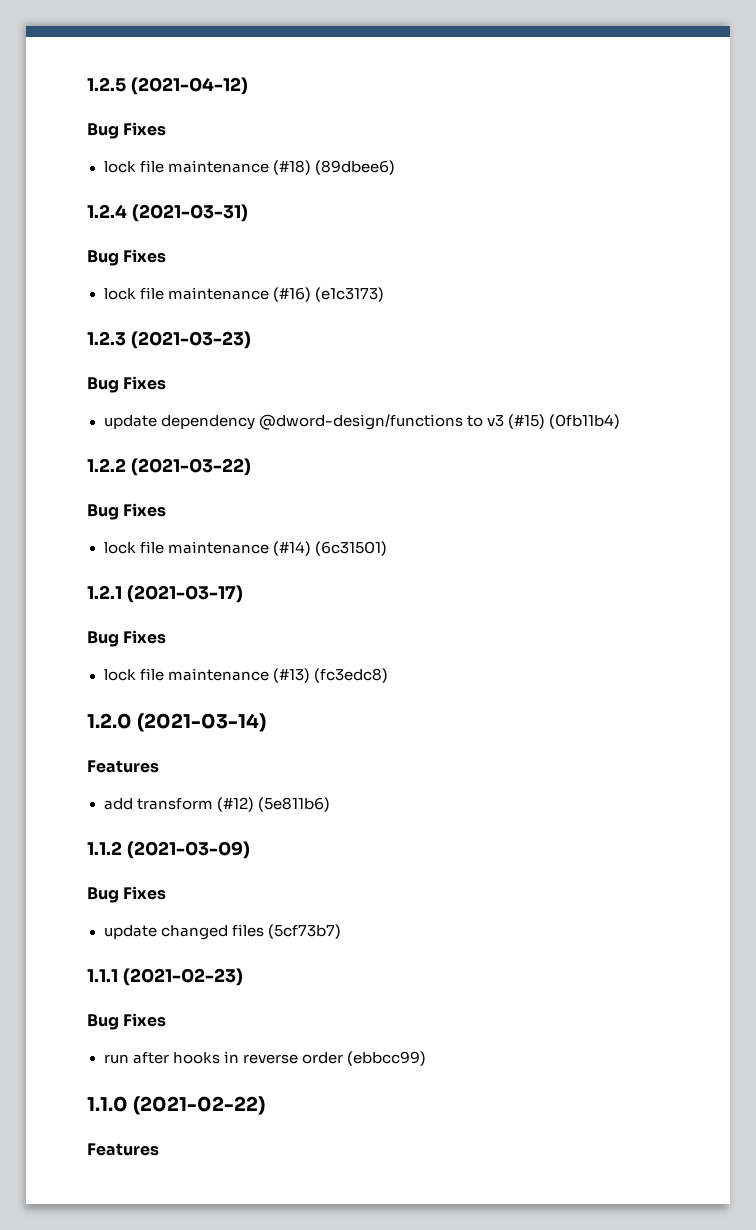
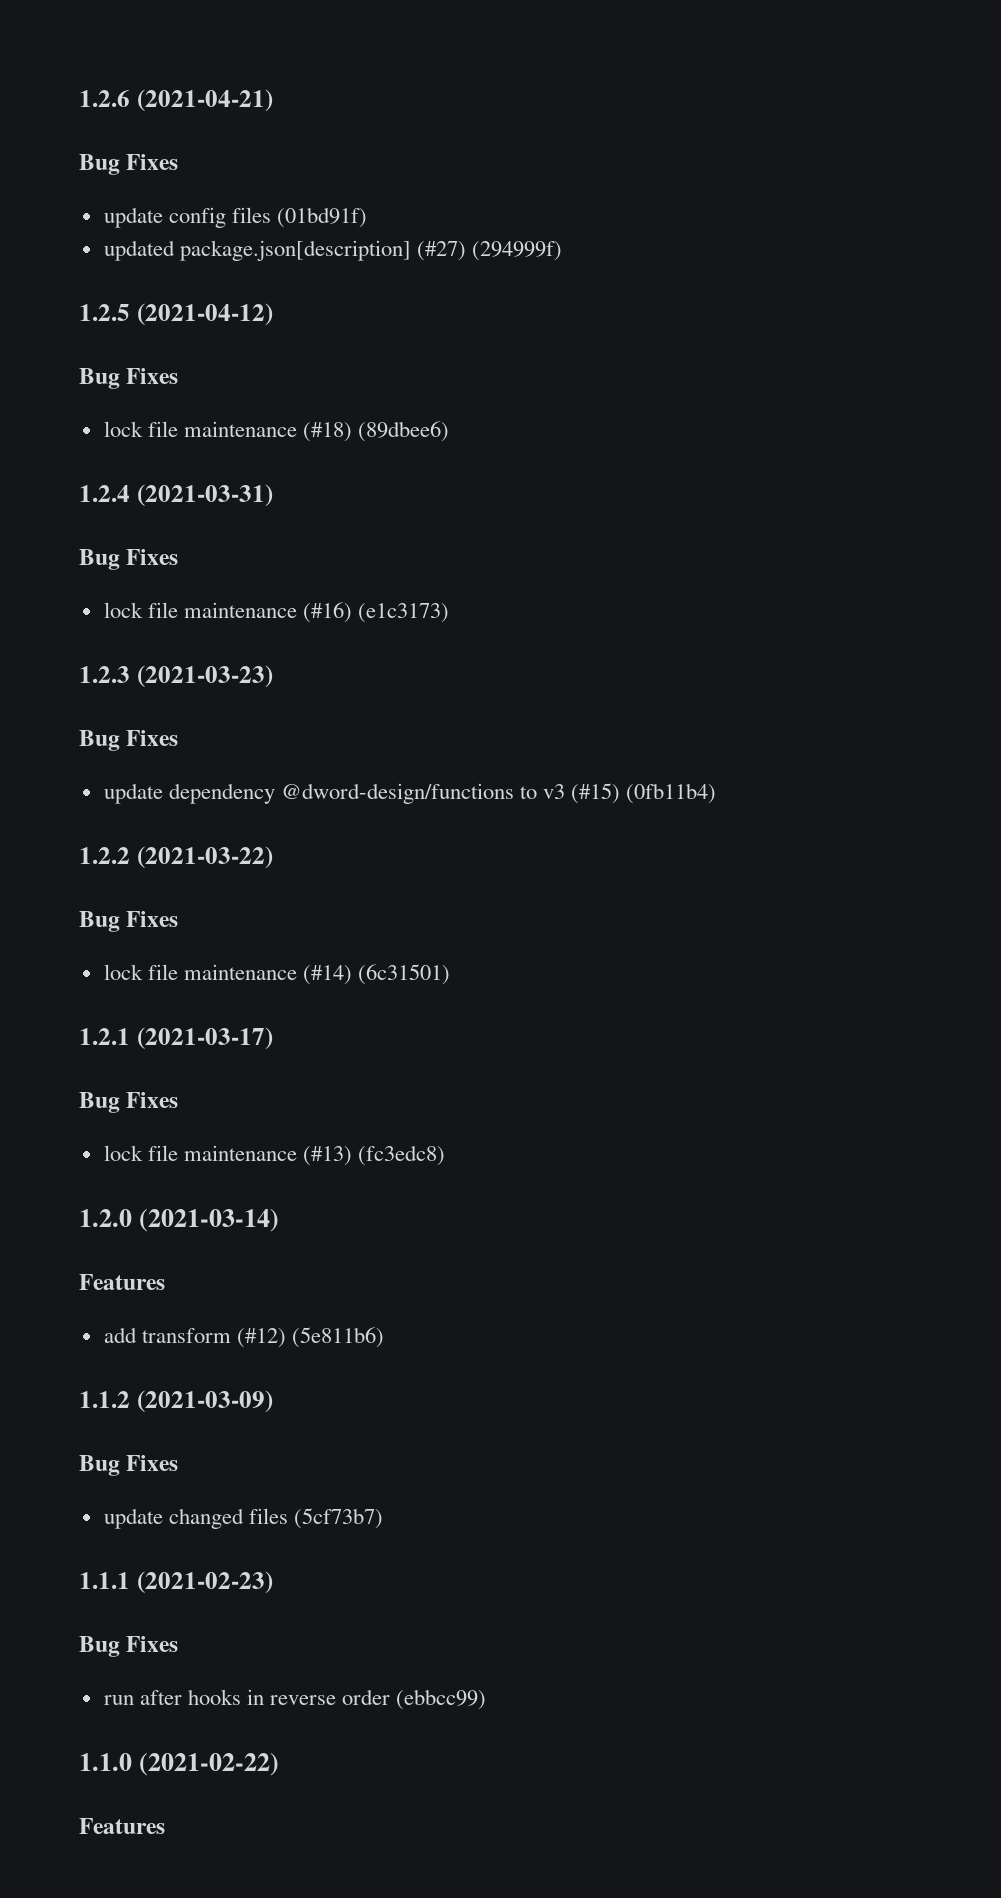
+ 1.2.6 (2021-04-21)
+ Bug Fixes
+ update config files (01bd91f)
+ updated package.json[description] (#27) (294999f)

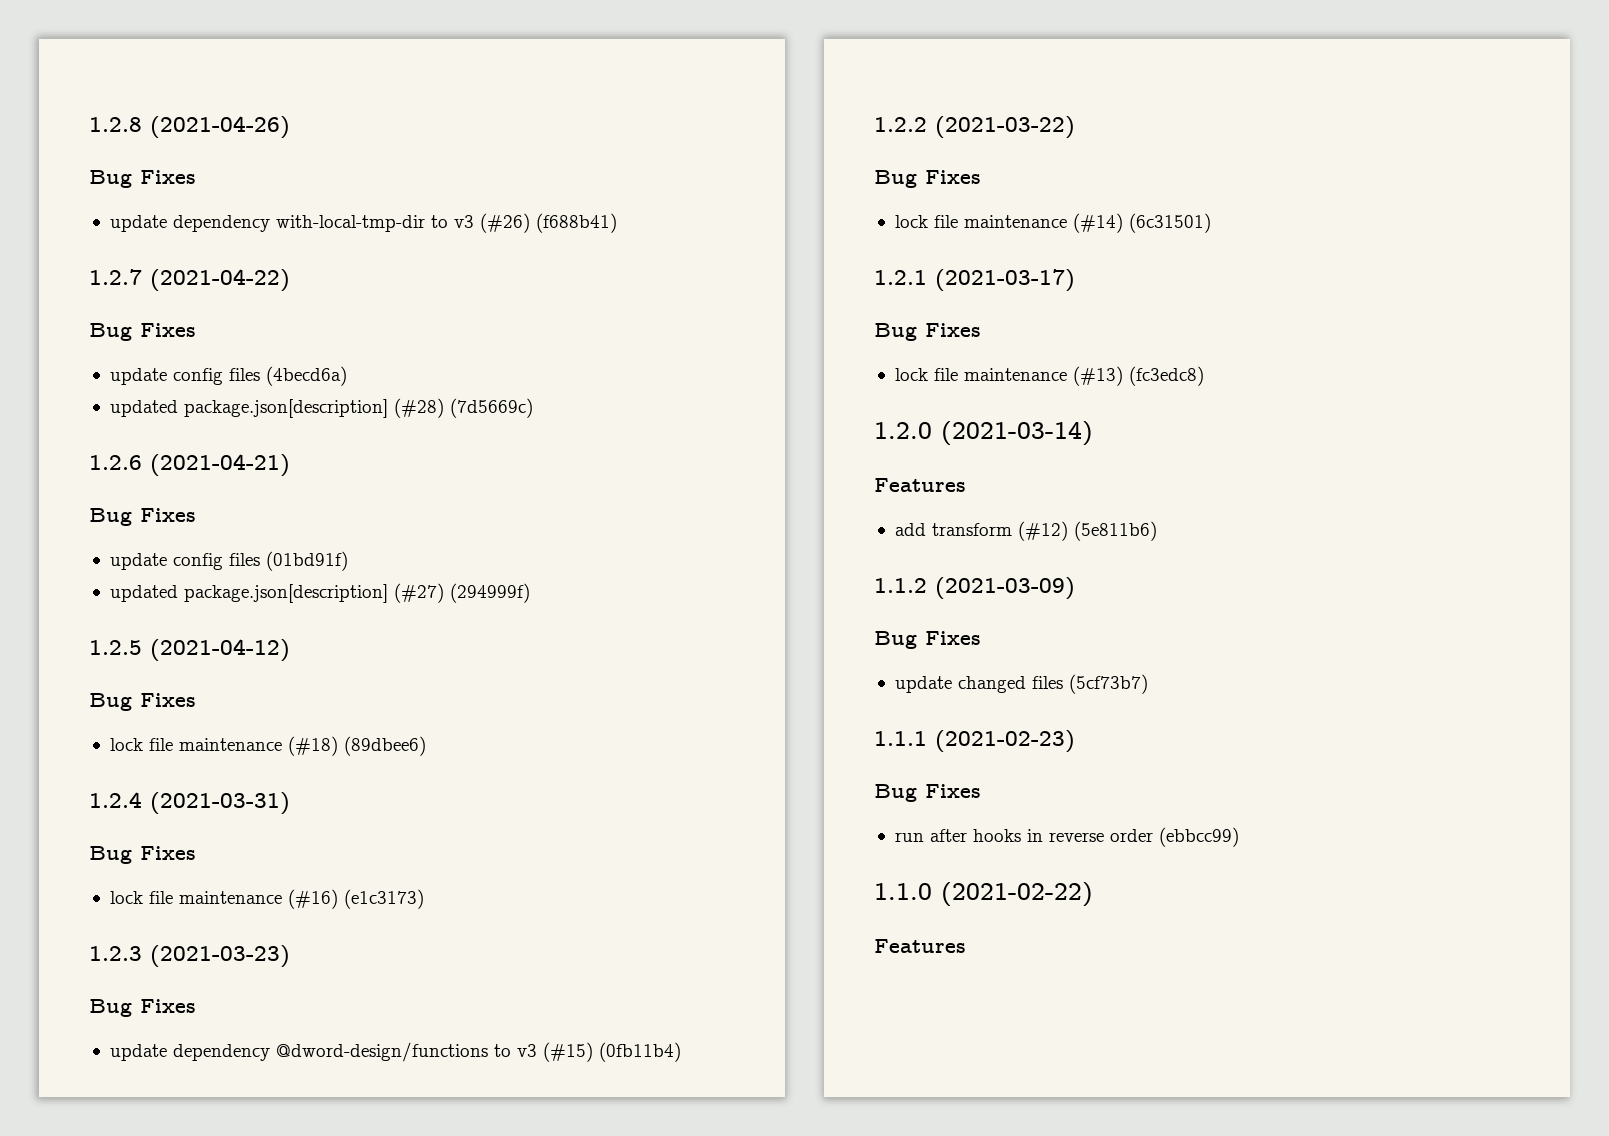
+ 1.2.8 (2021-04-26)
+ Bug Fixes
+ update dependency with-local-tmp-dir to v3 (#26) (f688b41)
+ 1.2.7 (2021-04-22)
+ Bug Fixes
+ update config files (4becd6a)
+ updated package.json[description] (#28) (7d5669c)

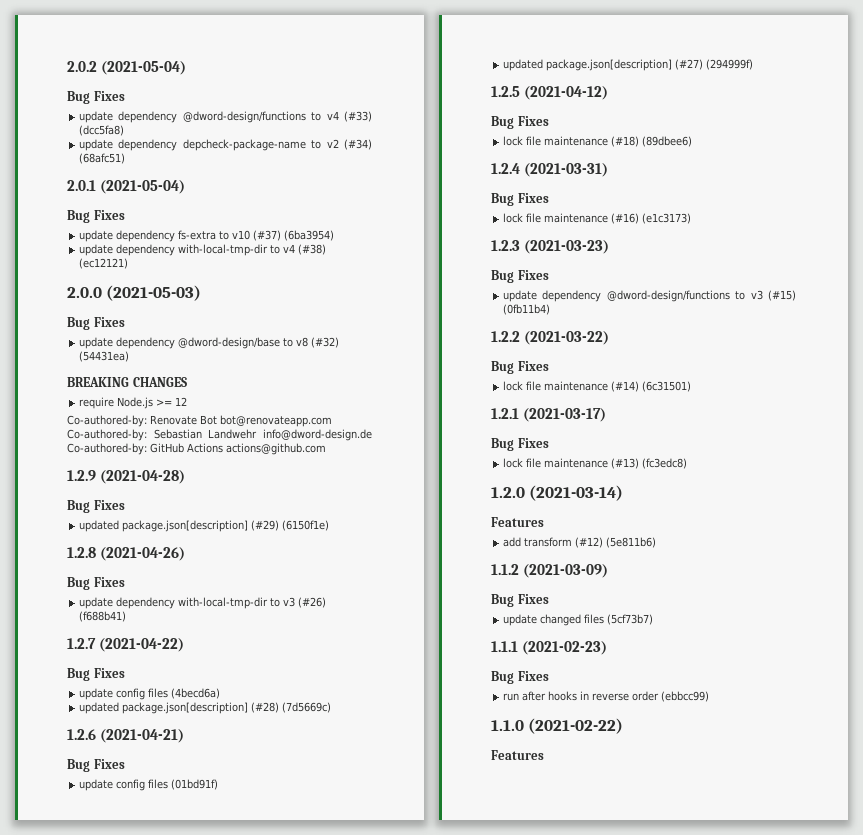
+ 2.0.2 (2021-05-04)
+ Bug Fixes
+ update dependency @dword-design/functions to v4 (#33) (dcc5fa8)
+ update dependency depcheck-package-name to v2 (#34) (68afc51)
+ 2.0.1 (2021-05-04)
+ Bug Fixes
+ update dependency fs-extra to v10 (#37) (6ba3954)
+ update dependency with-local-tmp-dir to v4 (#38) (ec12121)
+ 2.0.0 (2021-05-03)
+ Bug Fixes
+ update dependency @dword-design/base to v8 (#32) (54431ea)
+ BREAKING CHANGES
+ require Node.js >= 12
+ Co-authored-by: Renovate Bot bot@renovateapp.com Co-authored-by: Sebastian Landwehr info@dword-design.de Co-authored-by: GitHub Actions actions@github.com
+ 1.2.9 (2021-04-28)
+ Bug Fixes
+ updated package.json[description] (#29) (6150f1e)

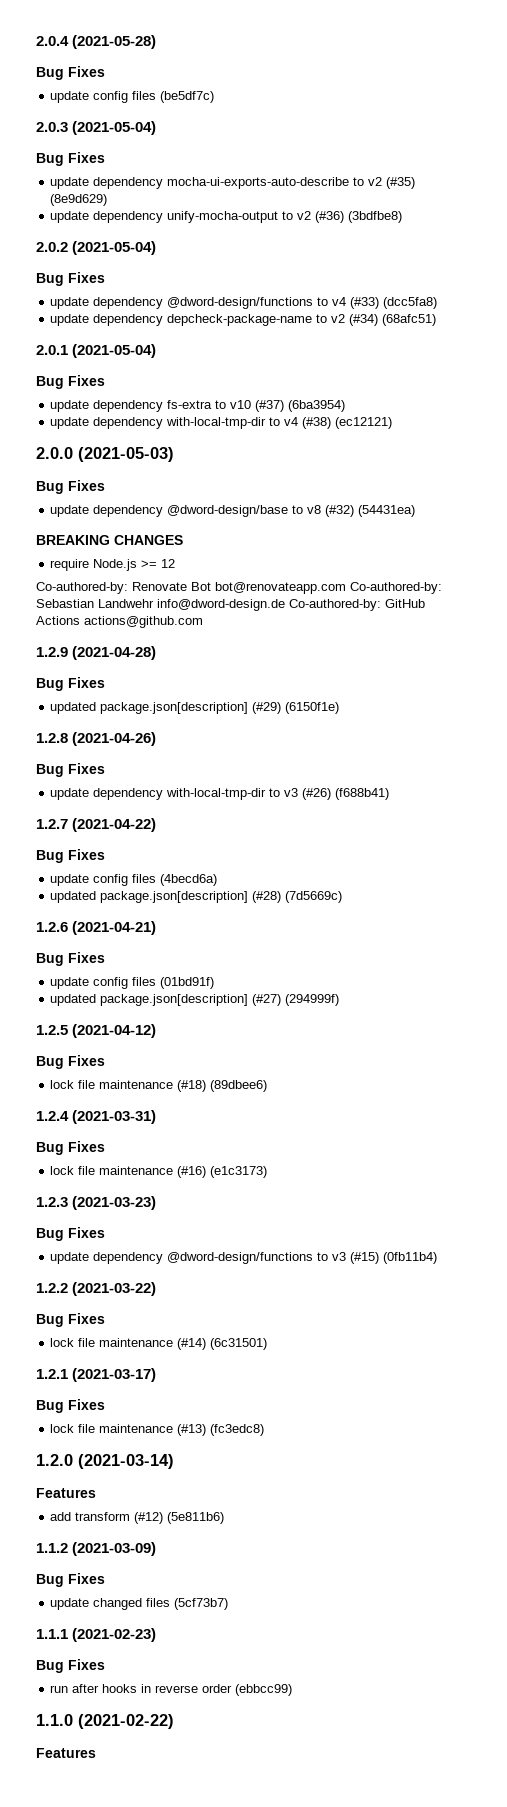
+ 2.0.4 (2021-05-28)
+ Bug Fixes
+ update config files (be5df7c)
+ 2.0.3 (2021-05-04)
+ Bug Fixes
+ update dependency mocha-ui-exports-auto-describe to v2 (#35) (8e9d629)
+ update dependency unify-mocha-output to v2 (#36) (3bdfbe8)

